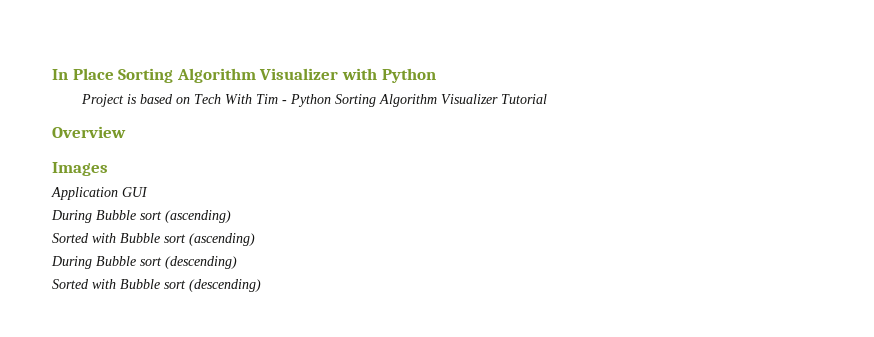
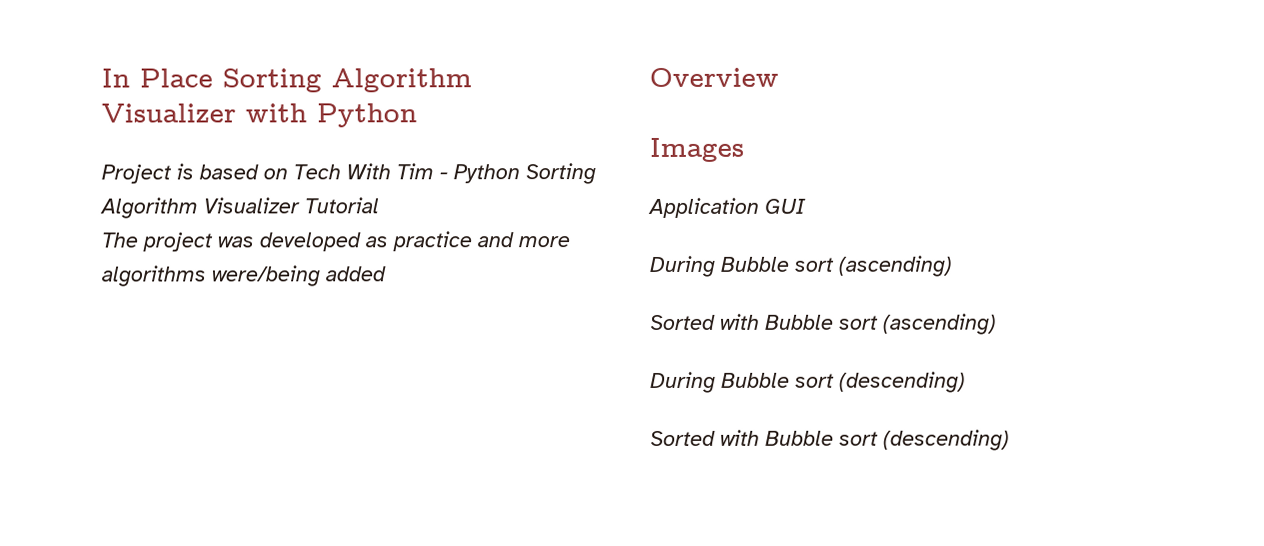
+ The project was developed as practice and more algorithms were/being added

